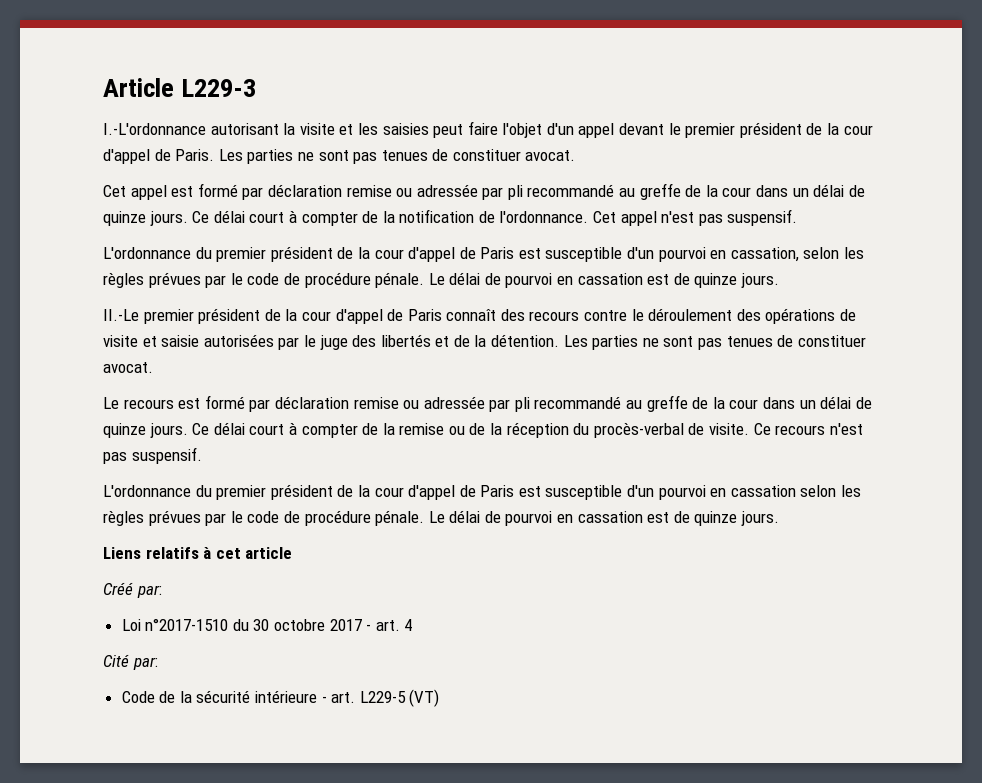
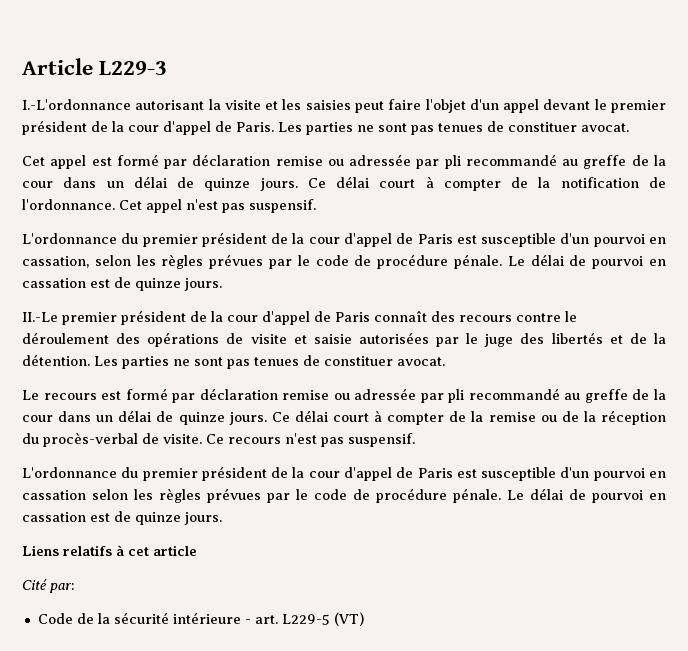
- Créé par:
- Loi n°2017-1510 du 30 octobre 2017 - art. 4

